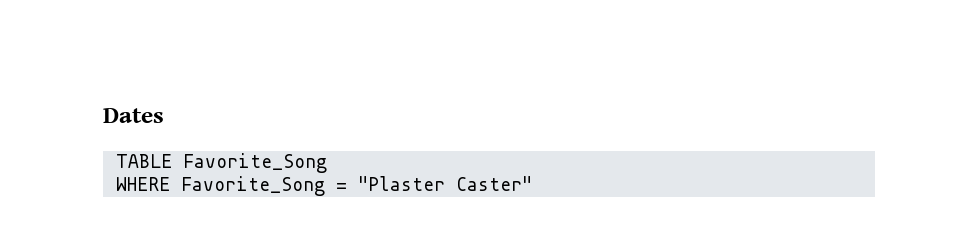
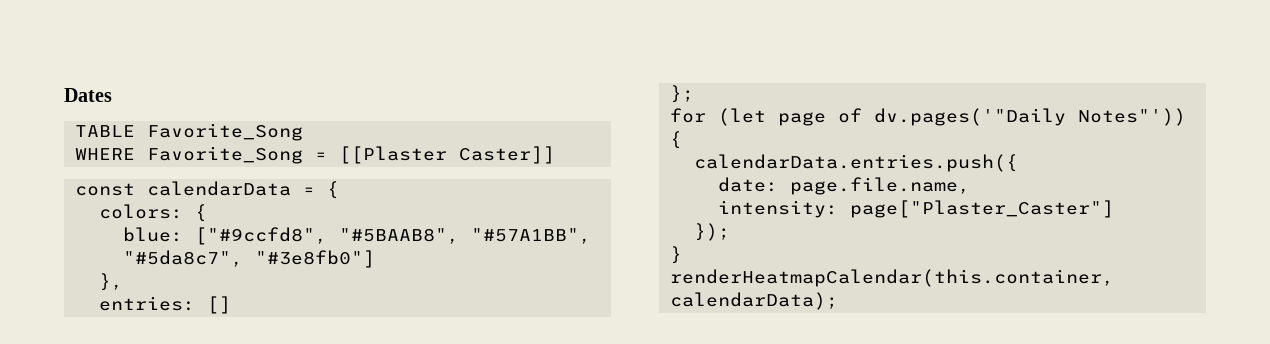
- WHERE Favorite_Song = "Plaster Caster"
+ WHERE Favorite_Song = [[Plaster Caster]]
+ const calendarData = {
+ colors: {
+ blue: ["#9ccfd8", "#5BAAB8", "#57A1BB", "#5da8c7", "#3e8fb0"]
+ },
+ entries: []
+ };
+ for (let page of dv.pages('"Daily Notes"')) {
+ calendarData.entries.push({
+ date: page.file.name,
+ intensity: page["Plaster_Caster"]
+ });
+ }
+ renderHeatmapCalendar(this.container, calendarData);

